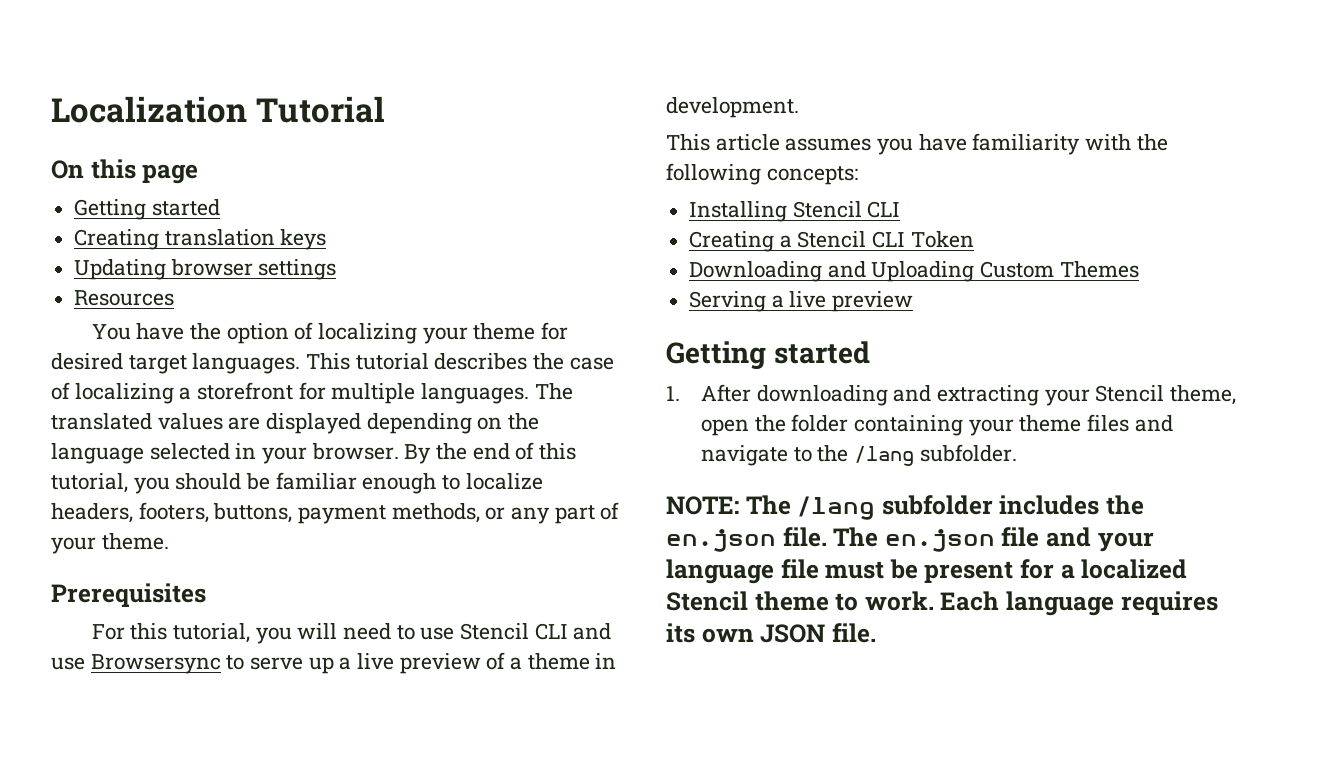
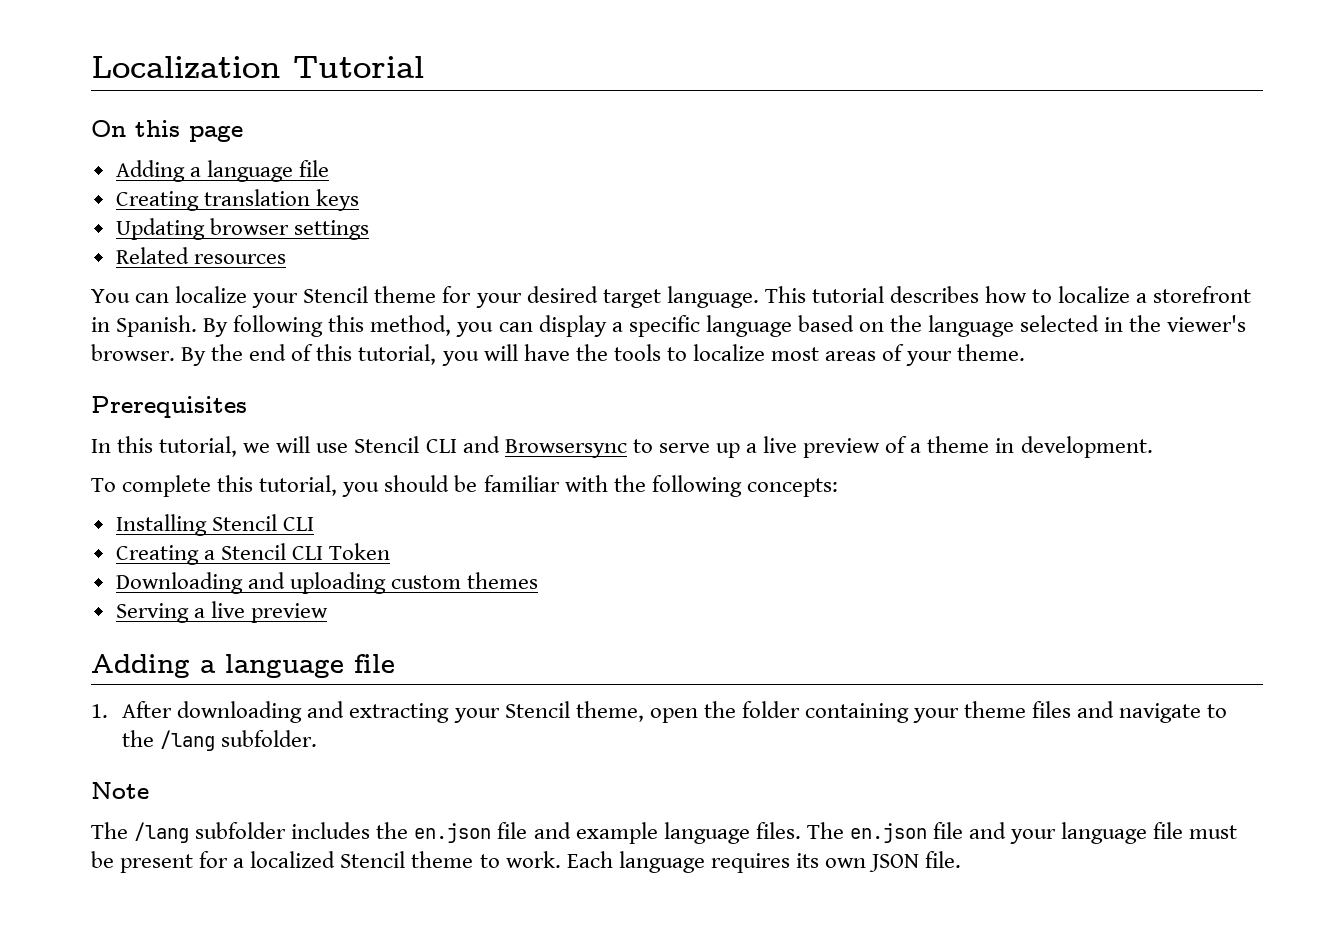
  On this page
- Getting started
+ Adding a language file
- Resources
+ Related resources
- You have the option of localizing your theme for desired target languages.
+ You can localize your Stencil theme for your desired target language.
- This tutorial describes the case of localizing a storefront for multiple languages. The translated values are displayed depending on the language selected in your browser.
+ This tutorial describes how to localize a storefront in Spanish. By following this method, you can display a specific language based on the language selected in the viewer's browser.
- By the end of this tutorial, you should be familiar enough to localize headers, footers, buttons, payment methods, or any part of your theme.
+ By the end of this tutorial, you will have the tools to localize most areas of your theme.
- For this tutorial, you will need to use Stencil CLI and use Browsersync to serve up a live preview of a theme in development.
+ In this tutorial, we will use Stencil CLI and Browsersync to serve up a live preview of a theme in development.
- This article assumes you have familiarity with the following concepts:
+ To complete this tutorial, you should be familiar with the following concepts:
- Downloading and Uploading Custom Themes
+ Downloading and uploading custom themes
  Serving a live preview
- Getting started
+ Adding a language file
- NOTE: The /lang subfolder includes the en.json file.
+ Note
+ The /lang subfolder includes the en.json file and example language files.

